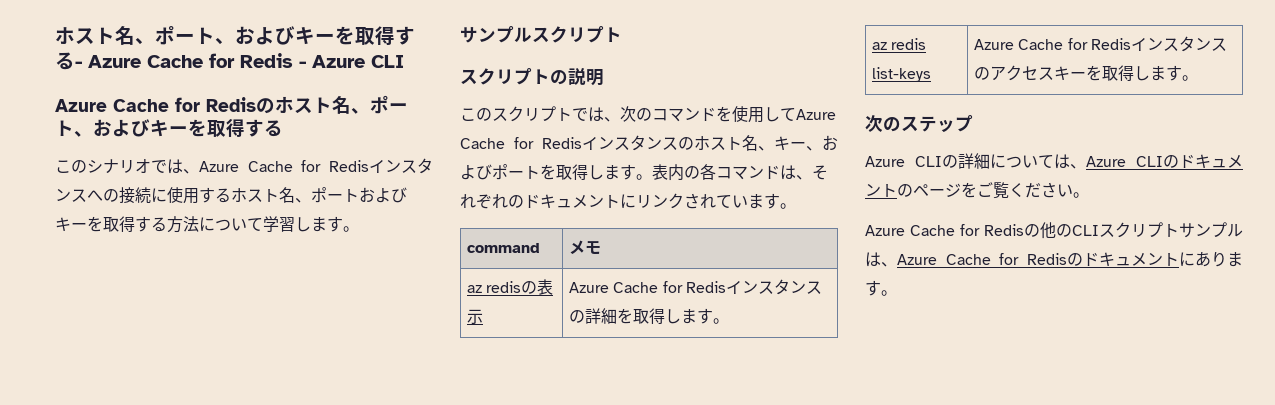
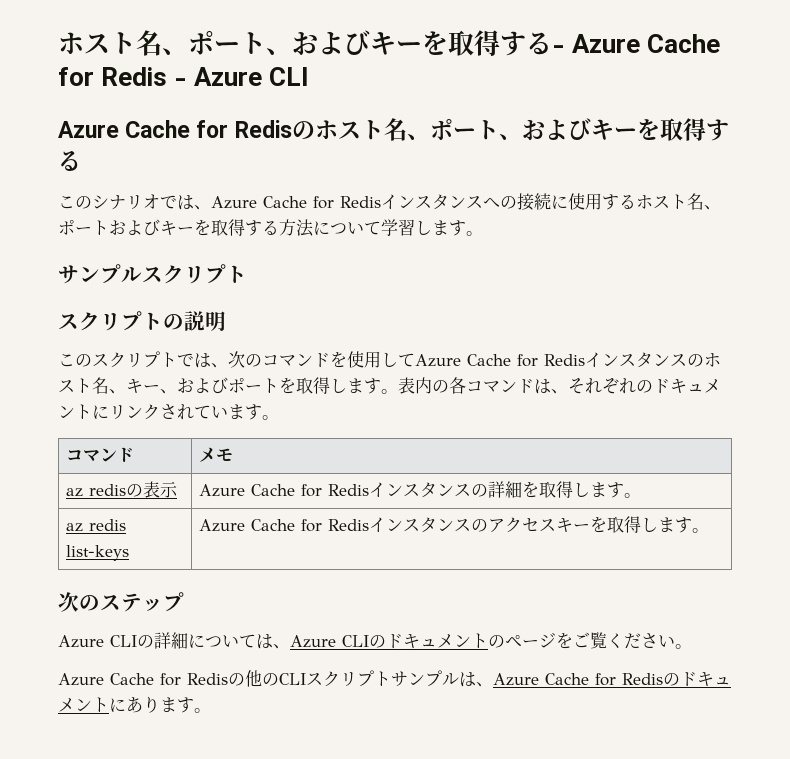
- command | メモ
+ コマンド | メモ

